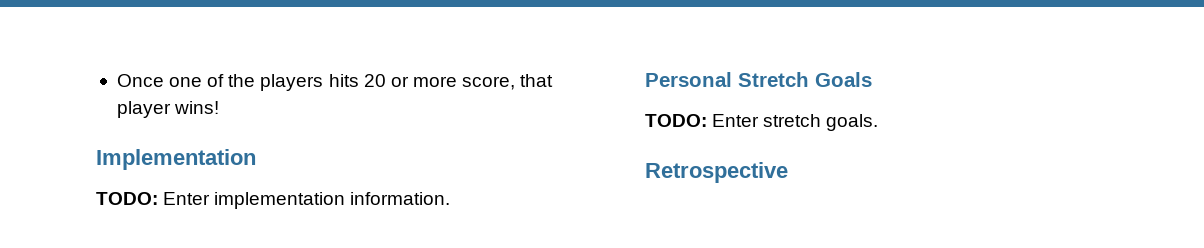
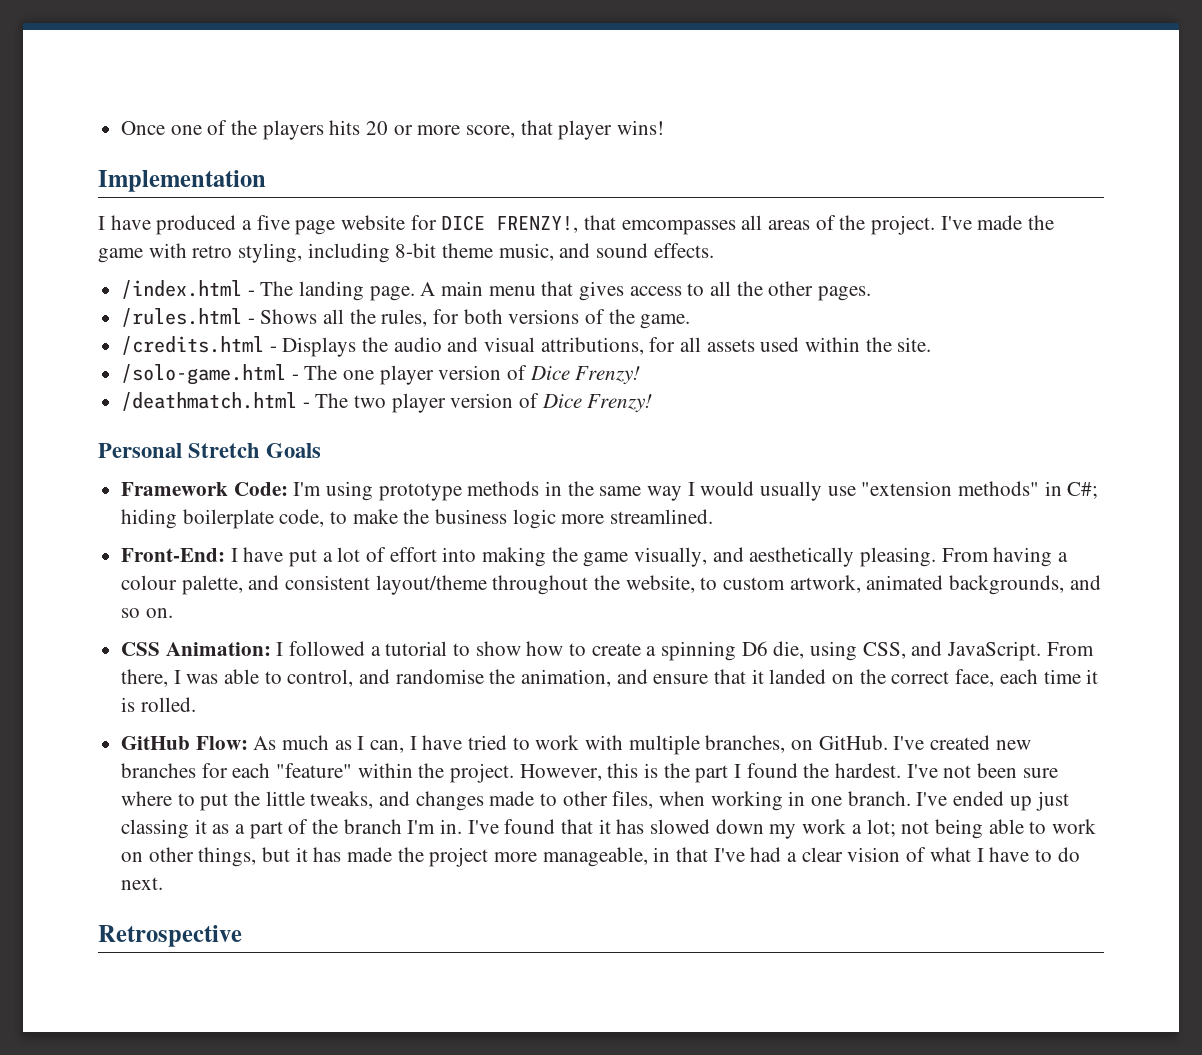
- TODO: Enter implementation information.
+ I have produced a five page website for DICE FRENZY!, that emcompasses all areas of the project. I've made the game with retro styling, including 8-bit theme music, and sound effects.
+ /index.html - The landing page. A main menu that gives access to all the other pages.
+ /rules.html - Shows all the rules, for both versions of the game.
+ /credits.html - Displays the audio and visual attributions, for all assets used within the site.
+ /solo-game.html - The one player version of Dice Frenzy!
+ /deathmatch.html - The two player version of Dice Frenzy!
  Personal Stretch Goals
- TODO: Enter stretch goals.
+ Framework Code: I'm using prototype methods in the same way I would usually use "extension methods" in C#; hiding boilerplate code, to make the business logic more streamlined.
+ Front-End: I have put a lot of effort into making the game visually, and aesthetically pleasing. From having a colour palette, and consistent layout/theme throughout the website, to custom artwork, animated backgrounds, and so on.
+ CSS Animation: I followed a tutorial to show how to create a spinning D6 die, using CSS, and JavaScript. From there, I was able to control, and randomise the animation, and ensure that it landed on the correct face, each time it is rolled.
+ GitHub Flow: As much as I can, I have tried to work with multiple branches, on GitHub. I've created new branches for each "feature" within the project. However, this is the part I found the hardest. I've not been sure where to put the little tweaks, and changes made to other files, when working in one branch. I've ended up just classing it as a part of the branch I'm in. I've found that it has slowed down my work a lot; not being able to work on other things, but it has made the project more manageable, in that I've had a clear vision of what I have to do next.

